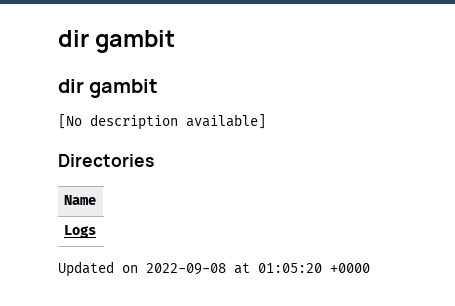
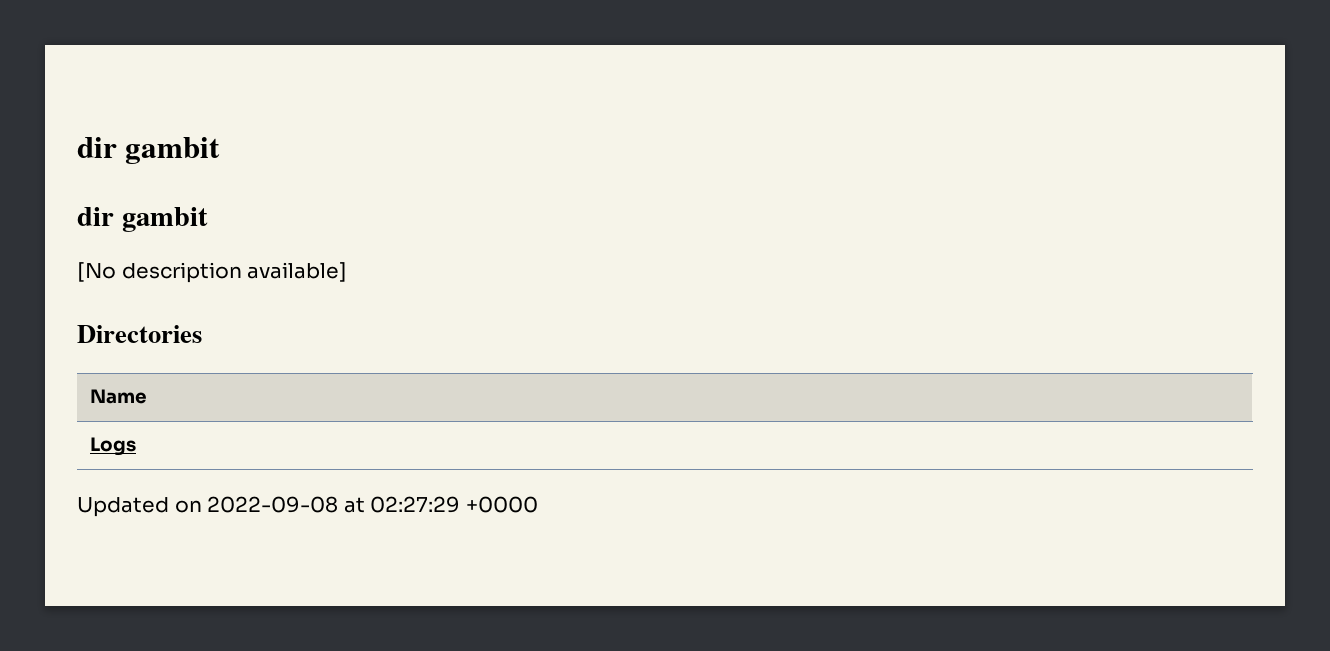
- Updated on 2022-09-08 at 01:05:20 +0000
+ Updated on 2022-09-08 at 02:27:29 +0000

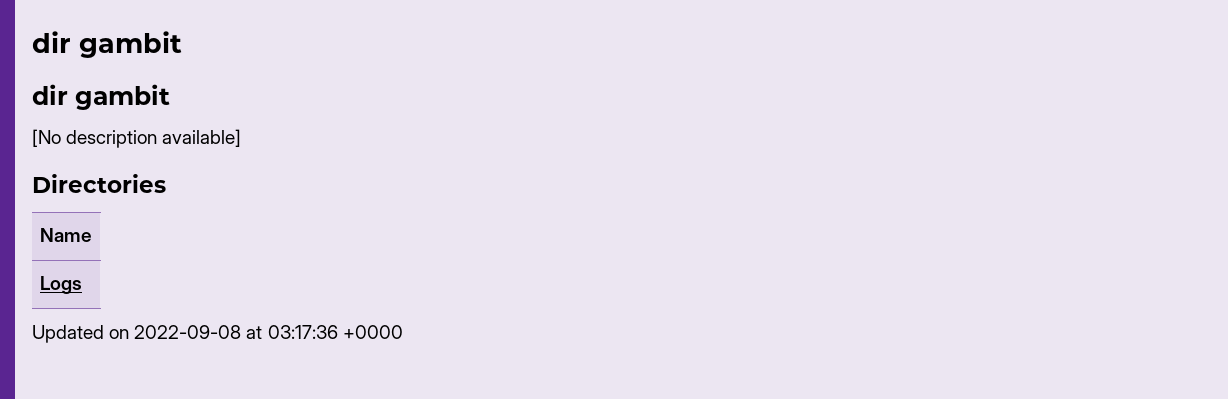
- Updated on 2022-09-08 at 02:27:29 +0000
+ Updated on 2022-09-08 at 03:17:36 +0000

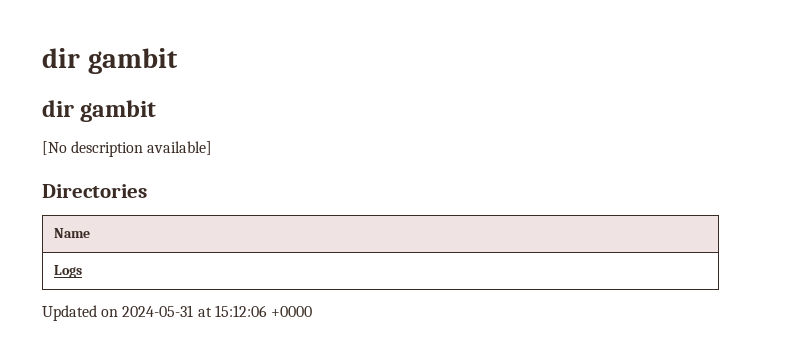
- Updated on 2022-09-08 at 03:17:36 +0000
+ Updated on 2024-05-31 at 15:12:06 +0000

